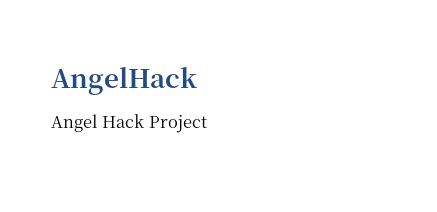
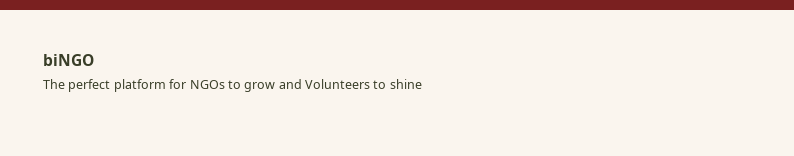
- AngelHack
- Angel Hack Project
+ biNGO
+ The perfect platform for NGOs to grow and Volunteers to shine

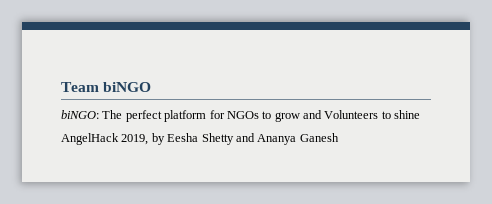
- biNGO
+ Team biNGO
- The perfect platform for NGOs to grow and Volunteers to shine
+ biNGO: The perfect platform for NGOs to grow and Volunteers to shine
+ AngelHack 2019, by Eesha Shetty and Ananya Ganesh

